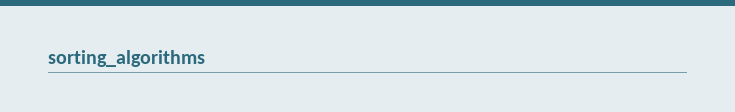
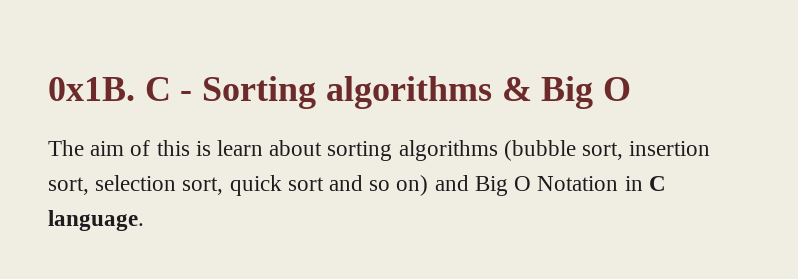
- sorting_algorithms
+ 0x1B. C - Sorting algorithms & Big O
+ The aim of this is learn about sorting algorithms (bubble sort, insertion sort, selection sort, quick sort and so on) and Big O Notation in C language.

